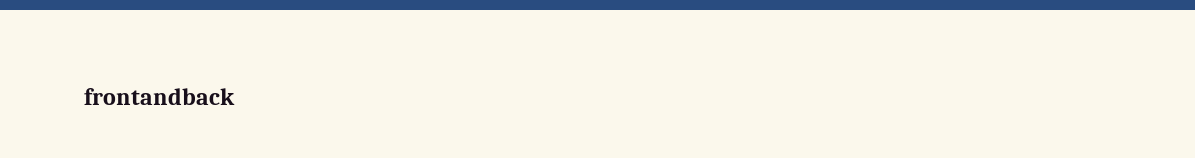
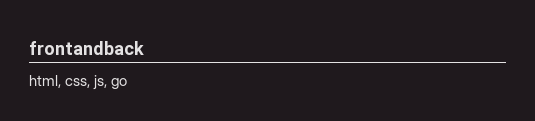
+ html, css, js, go

